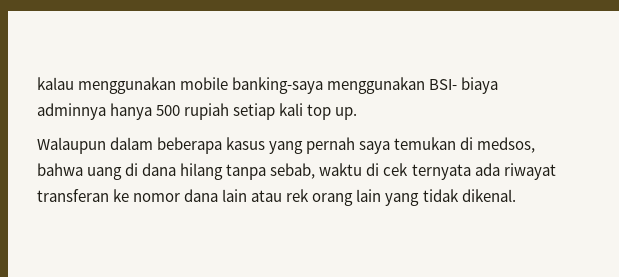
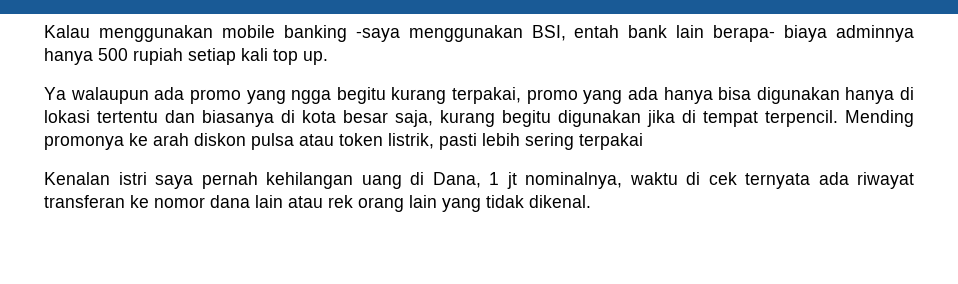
- kalau menggunakan mobile banking-saya menggunakan BSI- biaya adminnya hanya 500 rupiah setiap kali top up.
+ Kalau menggunakan mobile banking -saya menggunakan BSI, entah bank lain berapa- biaya adminnya hanya 500 rupiah setiap kali top up.
- Walaupun dalam beberapa kasus yang pernah saya temukan di medsos, bahwa uang di dana hilang tanpa sebab, waktu di cek ternyata ada riwayat transferan ke nomor dana lain atau rek orang lain yang tidak dikenal.
+ Ya walaupun ada promo yang ngga begitu kurang terpakai, promo yang ada hanya bisa digunakan hanya di lokasi tertentu dan biasanya di kota besar saja, kurang begitu digunakan jika di tempat terpencil. Mending promonya ke arah diskon pulsa atau token listrik, pasti lebih sering terpakai
+ Kenalan istri saya pernah kehilangan uang di Dana, 1 jt nominalnya, waktu di cek ternyata ada riwayat transferan ke nomor dana lain atau rek orang lain yang tidak dikenal.

